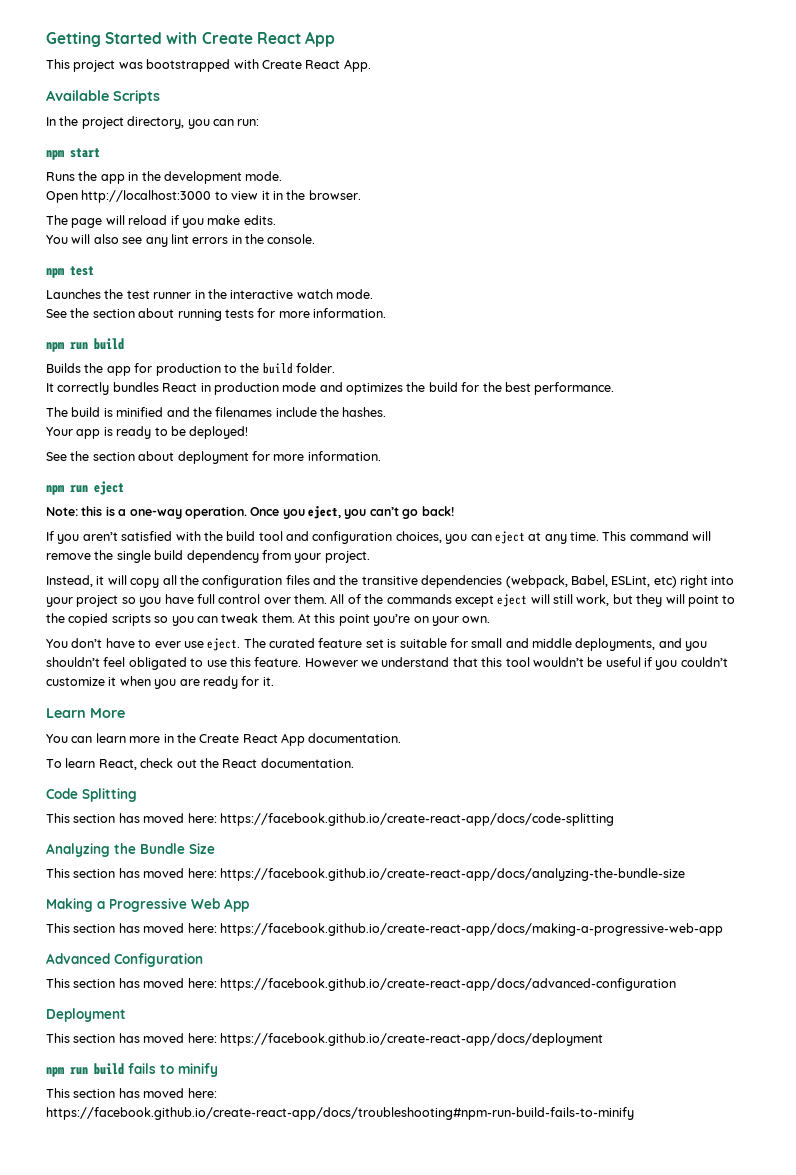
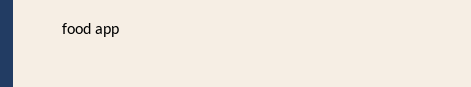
- Getting Started with Create React App
- This project was bootstrapped with Create React App.
- Available Scripts
- In the project directory, you can run:
- npm start
- Runs the app in the development mode.
- Open http://localhost:3000 to view it in the browser.
- The page will reload if you make edits.
- You will also see any lint errors in the console.
- npm test
- Launches the test runner in the interactive watch mode.
- See the section about running tests for more information.
- npm run build
- Builds the app for production to the build folder.
- It correctly bundles React in production mode and optimizes the build for the best performance.
- The build is minified and the filenames include the hashes.
- Your app is ready to be deployed!
- See the section about deployment for more information.
- npm run eject
- Note: this is a one-way operation. Once you eject, you can’t go back!
- If you aren’t satisfied with the build tool and configuration choices, you can eject at any time. This command will remove the single build dependency from your project.
- Instead, it will copy all the configuration files and the transitive dependencies (webpack, Babel, ESLint, etc) right into your project so you have full control over them. All of the commands except eject will still work, but they will point to the copied scripts so you can tweak them. At this point you’re on your own.
- You don’t have to ever use eject. The curated feature set is suitable for small and middle deployments, and you shouldn’t feel obligated to use this feature. However we understand that this tool wouldn’t be useful if you couldn’t customize it when you are ready for it.
- Learn More
- You can learn more in the Create React App documentation.
- To learn React, check out the React documentation.
- Code Splitting
- This section has moved here: https://facebook.github.io/create-react-app/docs/code-splitting
- Analyzing the Bundle Size
- This section has moved here: https://facebook.github.io/create-react-app/docs/analyzing-the-bundle-size
- Making a Progressive Web App
- This section has moved here: https://facebook.github.io/create-react-app/docs/making-a-progressive-web-app
- Advanced Configuration
- This section has moved here: https://facebook.github.io/create-react-app/docs/advanced-configuration
- Deployment
- This section has moved here: https://facebook.github.io/create-react-app/docs/deployment
- npm run build fails to minify
- This section has moved here: https://facebook.github.io/create-react-app/docs/troubleshooting#npm-run-build-fails-to-minify
+ food app

